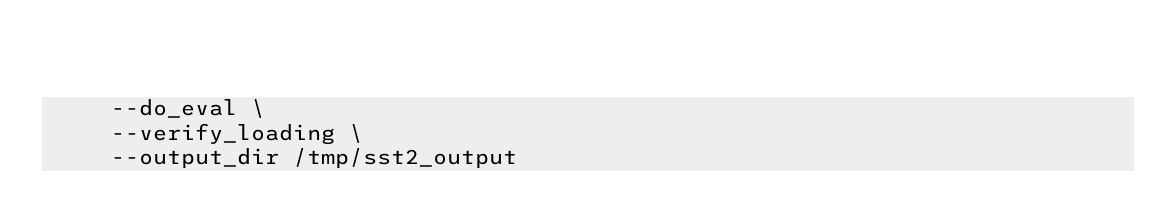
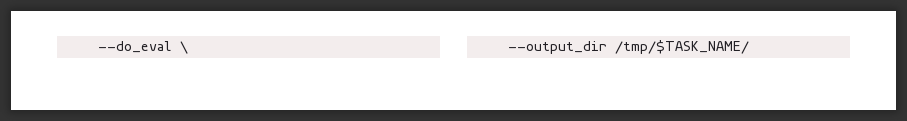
- --verify_loading \
- --output_dir /tmp/sst2_output
+ --output_dir /tmp/$TASK_NAME/

